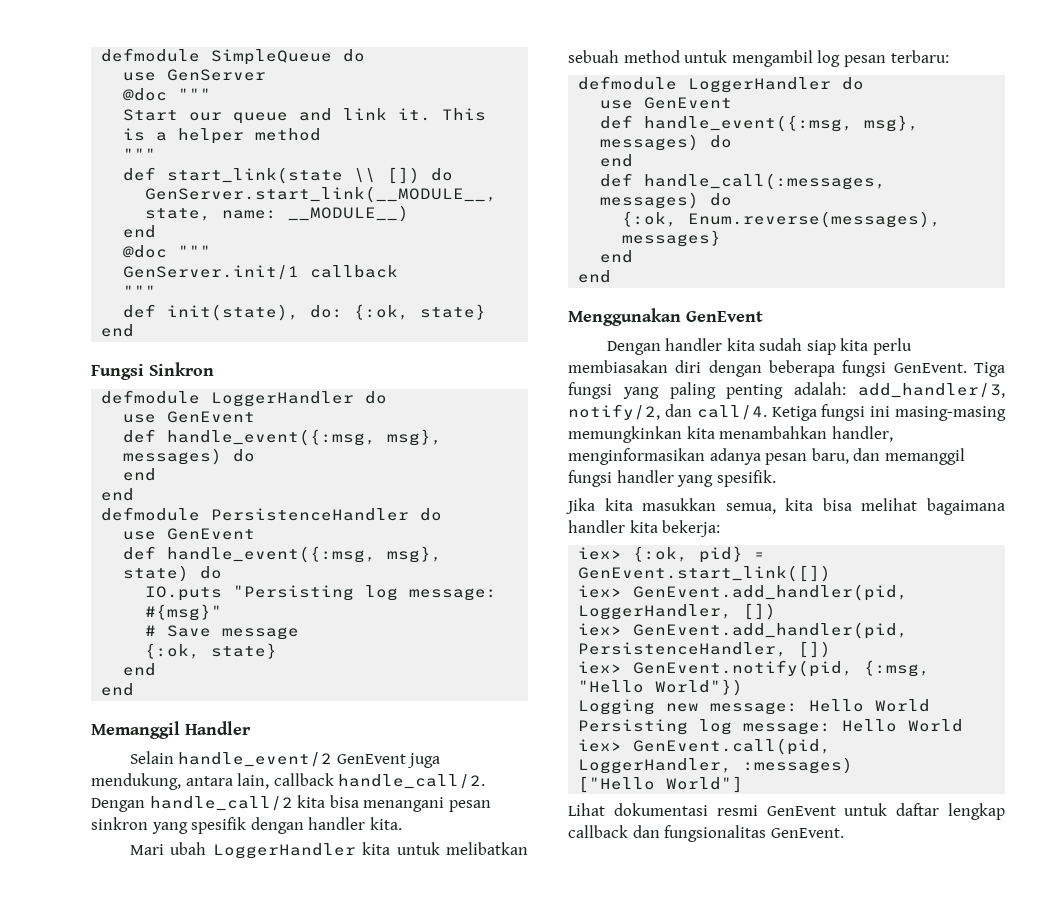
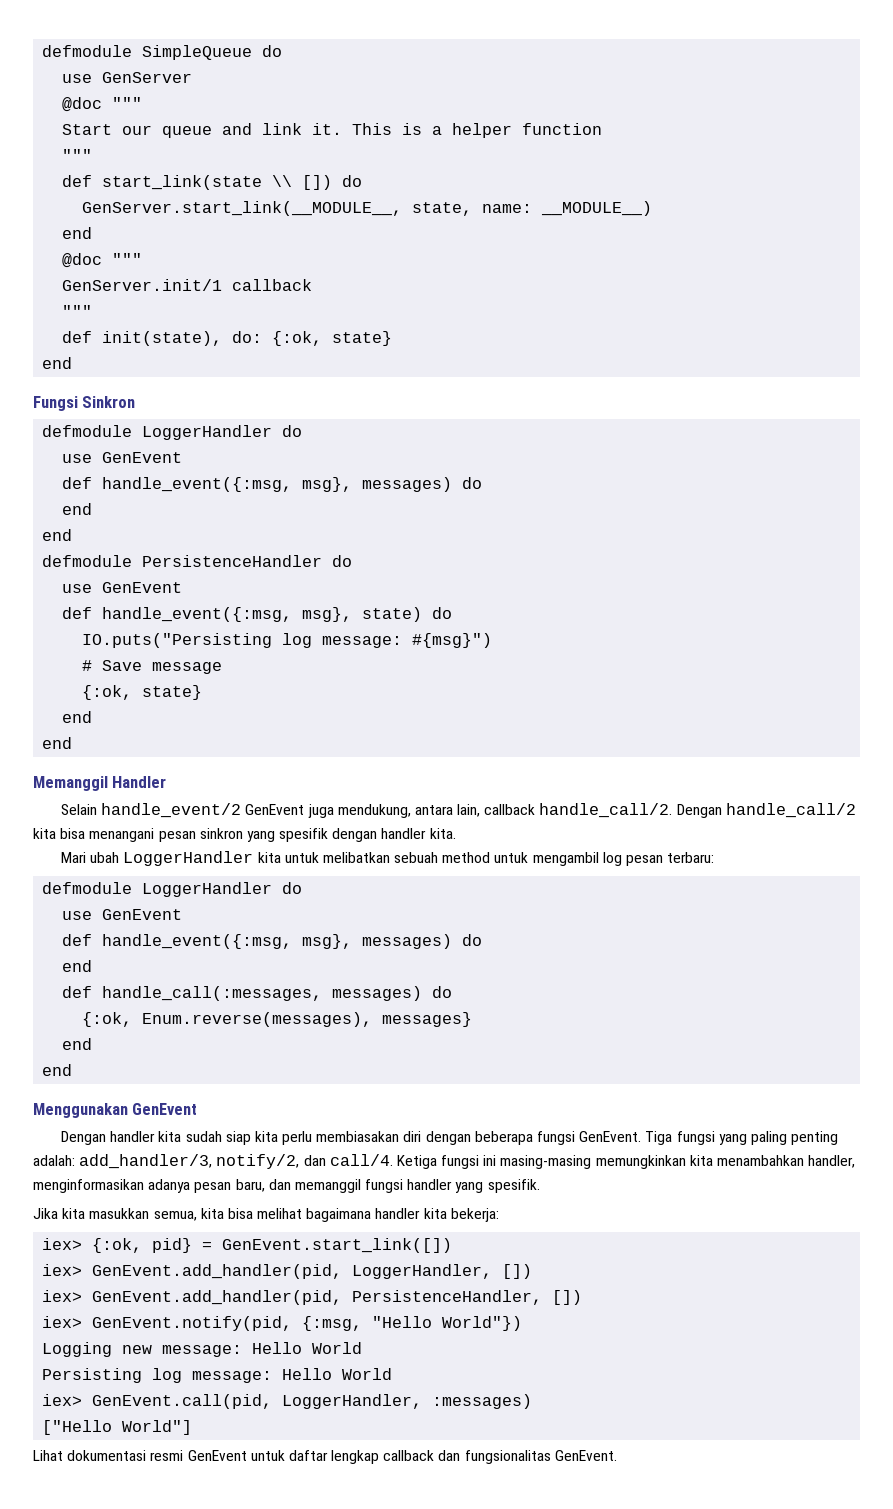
- This is a helper method
+ This is a helper function
- IO.puts "Persisting log message: #{msg}"
+ IO.puts("Persisting log message: #{msg}")

